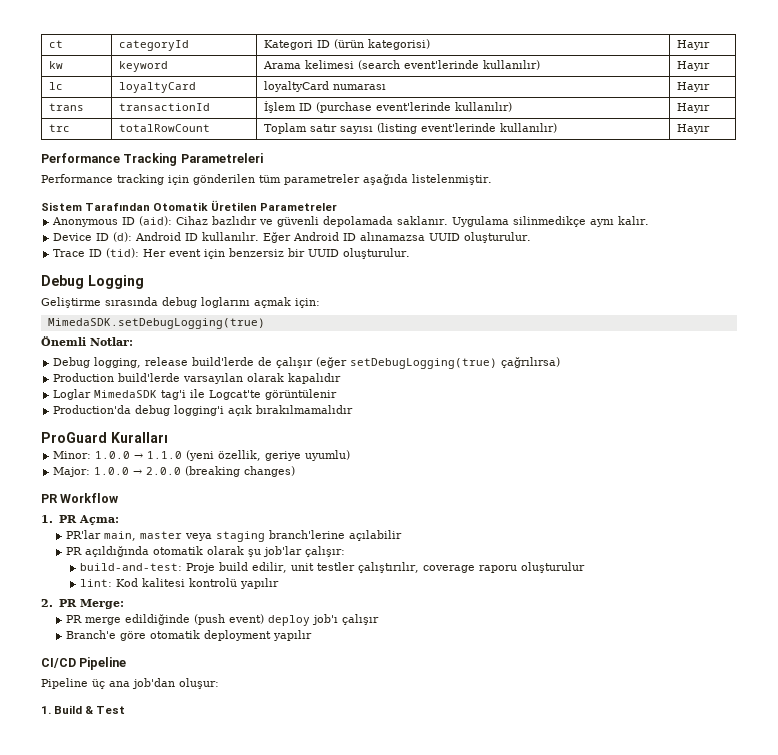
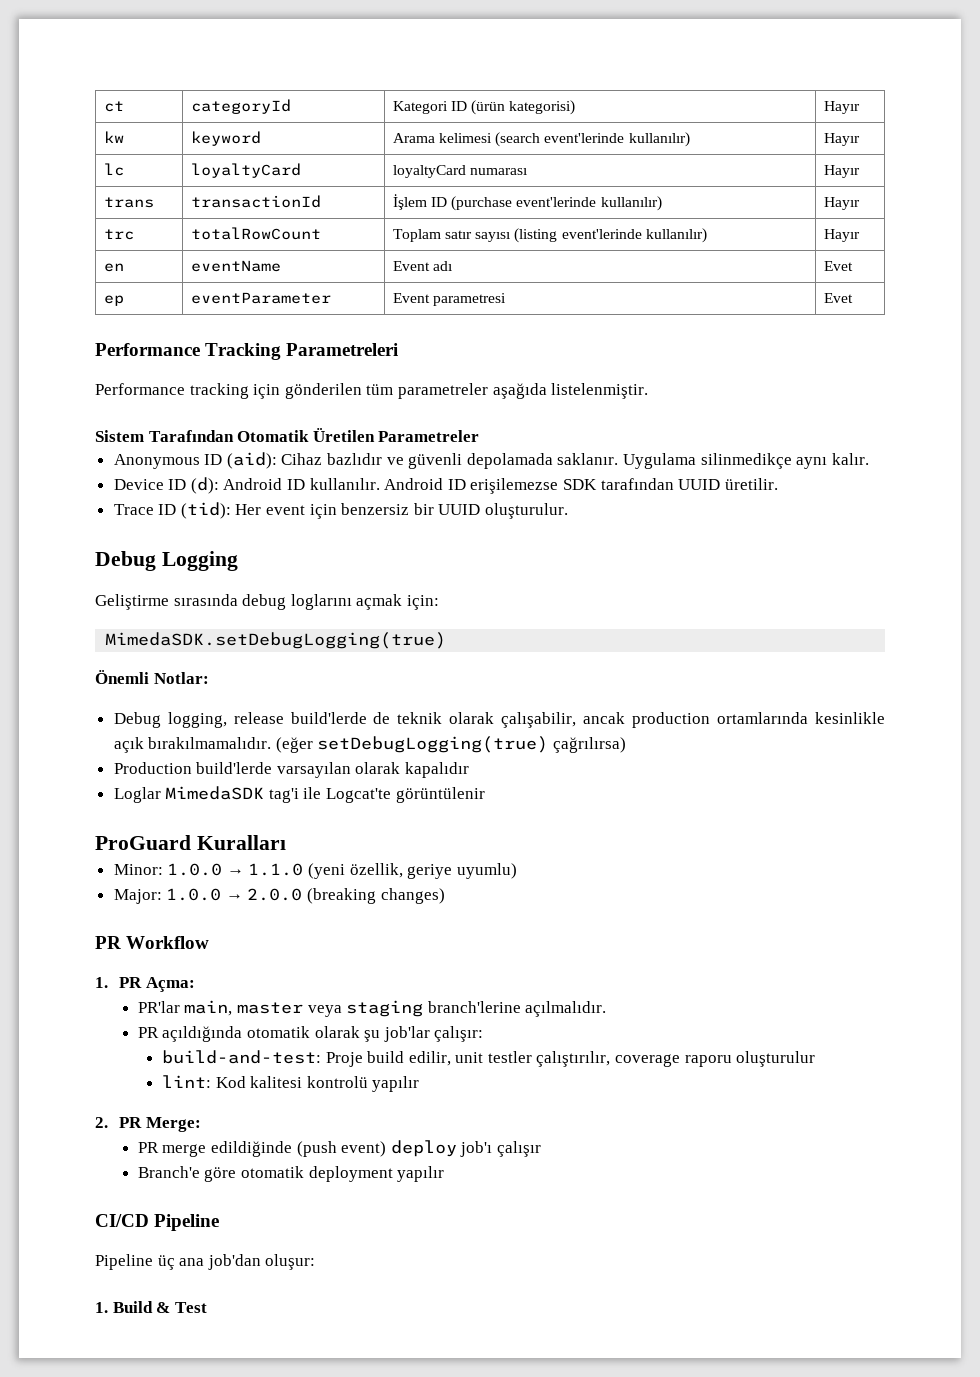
+ en | eventName | Event adı | Evet
+ ep | eventParameter | Event parametresi | Evet
- Eğer Android ID alınamazsa UUID oluşturulur.
+ Android ID erişilemezse SDK tarafından UUID üretilir.
- Debug logging, release build'lerde de çalışır (eğer setDebugLogging(true) çağrılırsa)
+ Debug logging, release build'lerde de teknik olarak çalışabilir, ancak production ortamlarında kesinlikle açık bırakılmamalıdır. (eğer setDebugLogging(true) çağrılırsa)
- Production'da debug logging'i açık bırakılmamalıdır
- PR'lar main, master veya staging branch'lerine açılabilir
+ PR'lar main, master veya staging branch'lerine açılmalıdır.

